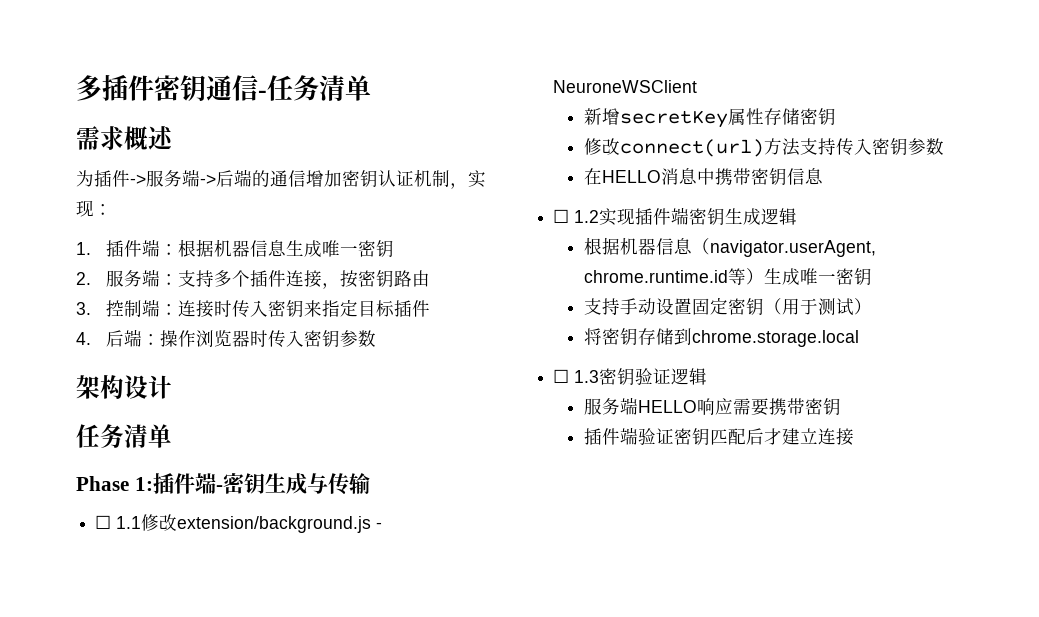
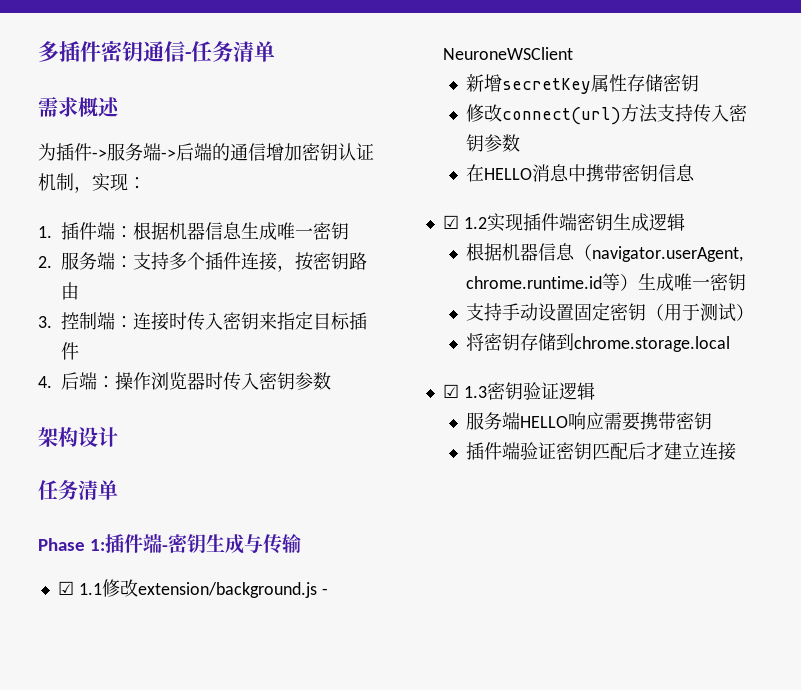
- ☐ 1.1修改extension/background.js - NeuroneWSClient
+ ☑ 1.1修改extension/background.js - NeuroneWSClient
- ☐ 1.2实现插件端密钥生成逻辑
+ ☑ 1.2实现插件端密钥生成逻辑
- ☐ 1.3密钥验证逻辑
+ ☑ 1.3密钥验证逻辑

